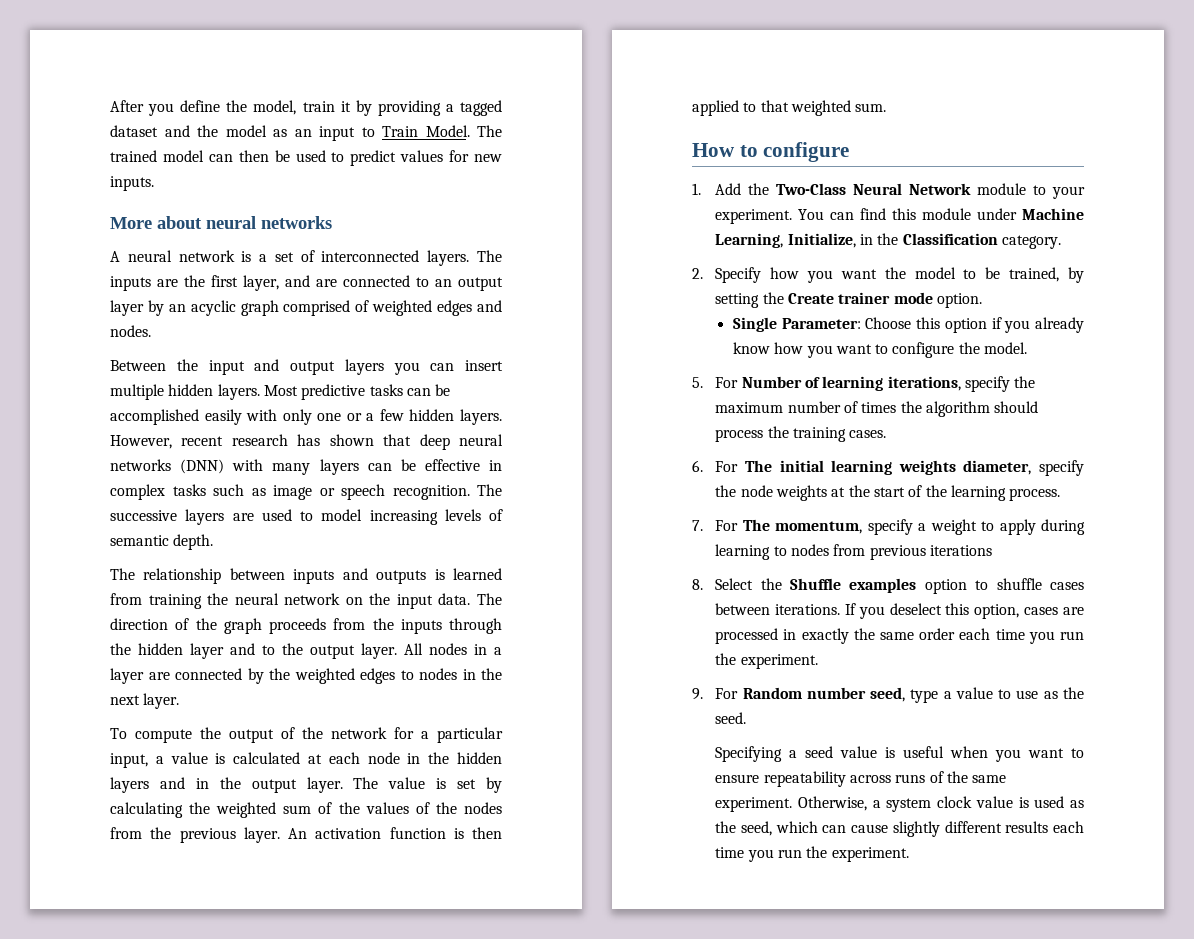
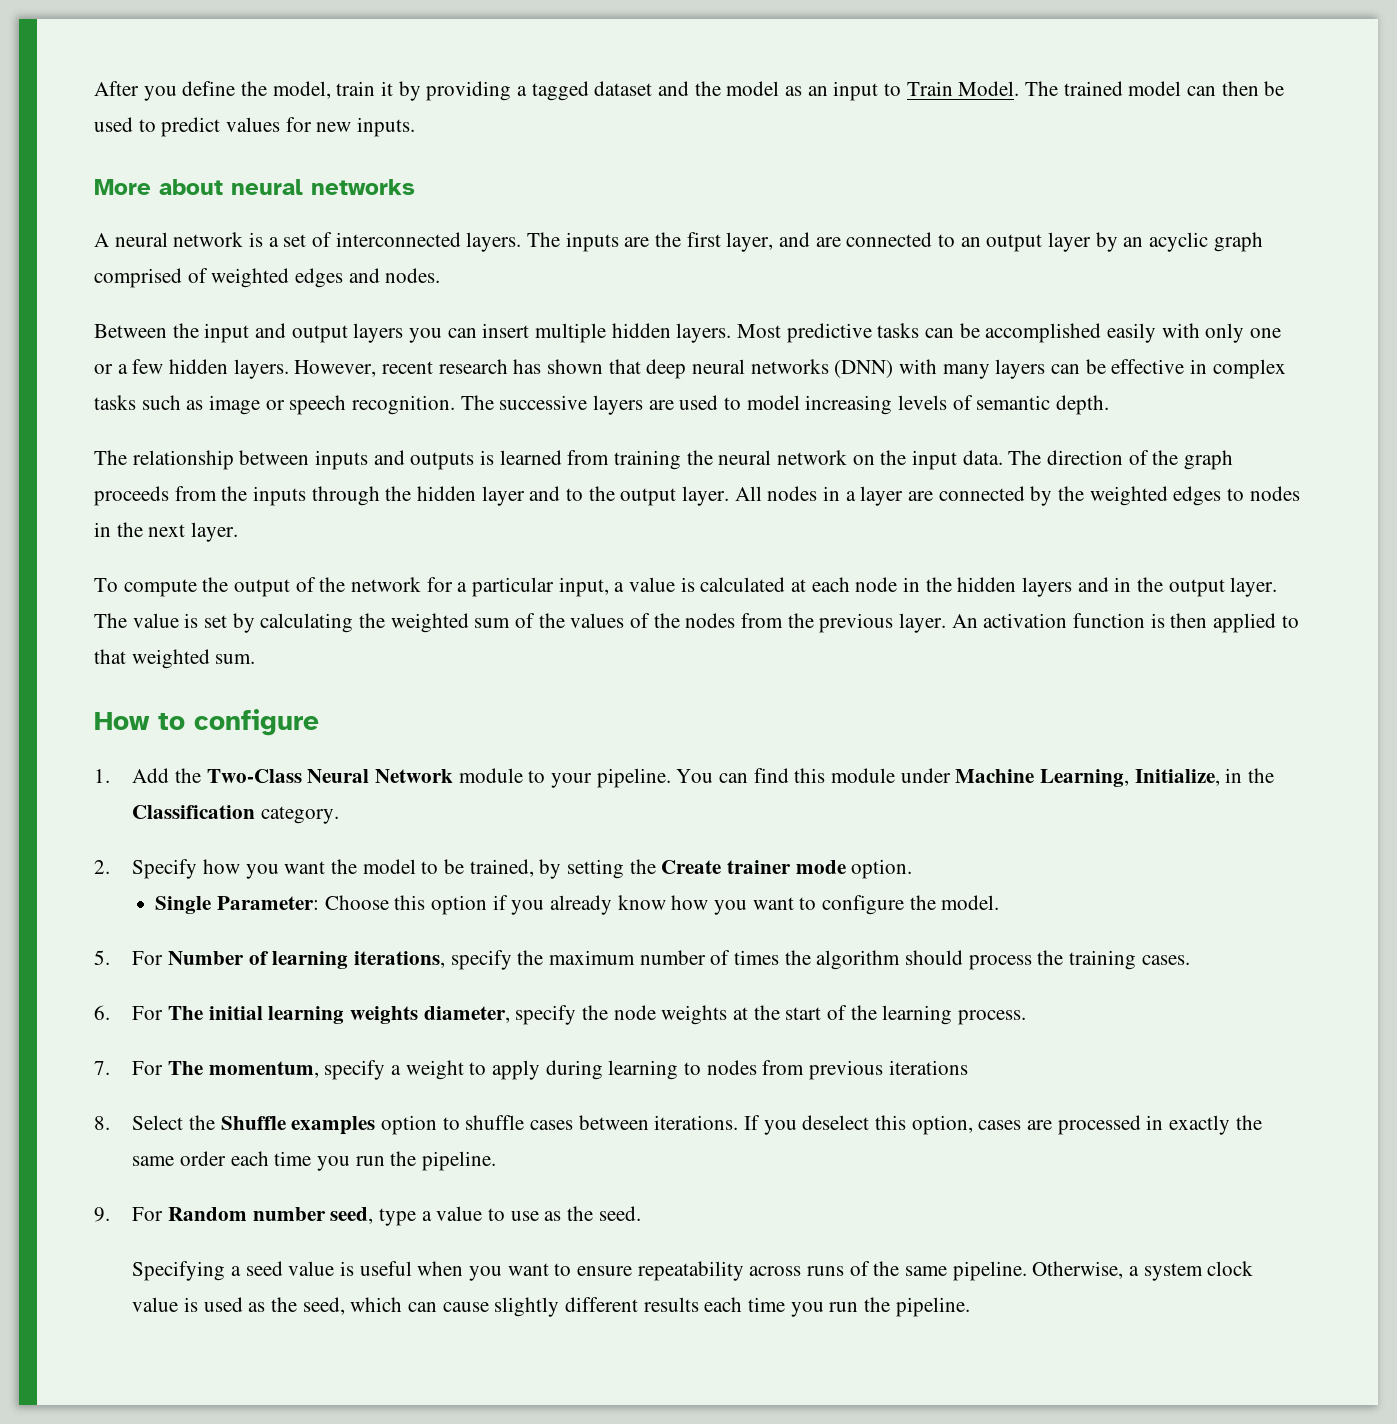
- 1. Add the Two-Class Neural Network module to your experiment.
+ 1. Add the Two-Class Neural Network module to your pipeline.
- If you deselect this option, cases are processed in exactly the same order each time you run the experiment.
+ If you deselect this option, cases are processed in exactly the same order each time you run the pipeline.
- Specifying a seed value is useful when you want to ensure repeatability across runs of the same experiment.
+ Specifying a seed value is useful when you want to ensure repeatability across runs of the same pipeline.
- Otherwise, a system clock value is used as the seed, which can cause slightly different results each time you run the experiment.
+ Otherwise, a system clock value is used as the seed, which can cause slightly different results each time you run the pipeline.

